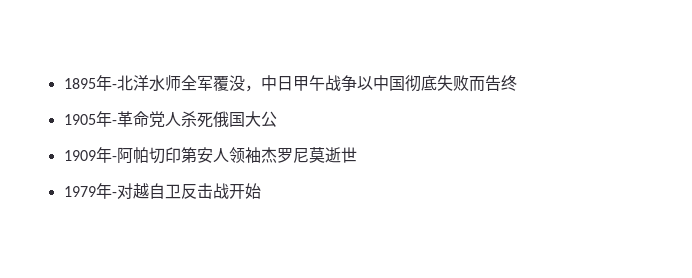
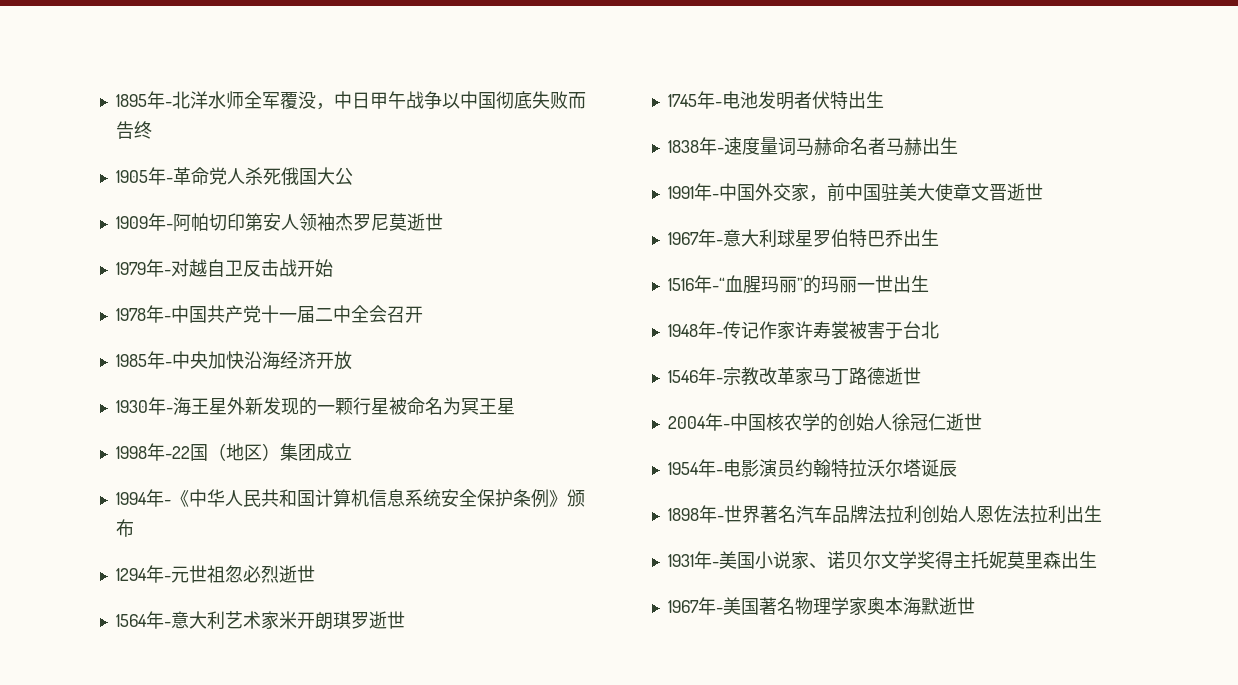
+ 1978年-中国共产党十一届二中全会召开
+ 1985年-中央加快沿海经济开放
+ 1930年-海王星外新发现的一颗行星被命名为冥王星
+ 1998年-22国（地区）集团成立
+ 1994年-《中华人民共和国计算机信息系统安全保护条例》颁布
+ 1294年-元世祖忽必烈逝世
+ 1564年-意大利艺术家米开朗琪罗逝世
+ 1745年-电池发明者伏特出生
+ 1838年-速度量词马赫命名者马赫出生
+ 1991年-中国外交家，前中国驻美大使章文晋逝世
+ 1967年-意大利球星罗伯特巴乔出生
+ 1516年-“血腥玛丽”的玛丽一世出生
+ 1948年-传记作家许寿裳被害于台北
+ 1546年-宗教改革家马丁路德逝世
+ 2004年-中国核农学的创始人徐冠仁逝世
+ 1954年-电影演员约翰特拉沃尔塔诞辰
+ 1898年-世界著名汽车品牌法拉利创始人恩佐法拉利出生
+ 1931年-美国小说家、诺贝尔文学奖得主托妮莫里森出生
+ 1967年-美国著名物理学家奥本海默逝世

